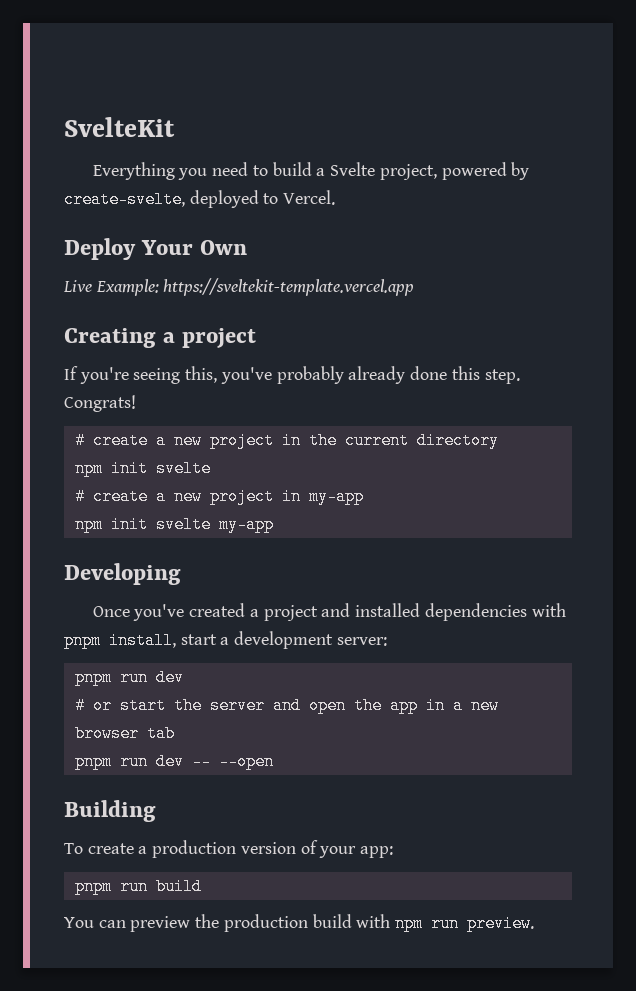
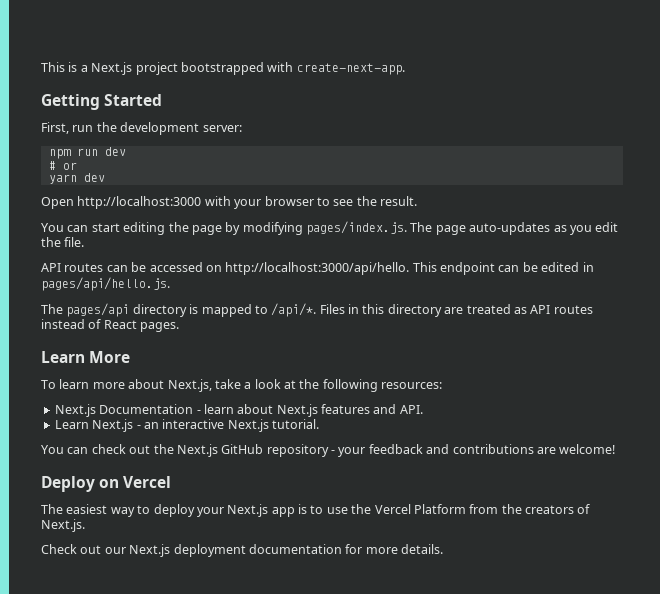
- SvelteKit
- Everything you need to build a Svelte project, powered by create-svelte, deployed to Vercel.
- Deploy Your Own
- Live Example: https://sveltekit-template.vercel.app
- Creating a project
- If you're seeing this, you've probably already done this step. Congrats!
- # create a new project in the current directory
- npm init svelte
- # create a new project in my-app
- npm init svelte my-app
- Developing
- Once you've created a project and installed dependencies with pnpm install, start a development server:
- pnpm run dev
+ This is a Next.js project bootstrapped with create-next-app.
+ Getting Started
+ First, run the development server:
+ npm run dev
- # or start the server and open the app in a new browser tab
- pnpm run dev -- --open
- Building
- To create a production version of your app:
- pnpm run build
- You can preview the production build with npm run preview.
+ # or
+ yarn dev
+ Open http://localhost:3000 with your browser to see the result.
+ You can start editing the page by modifying pages/index.js. The page auto-updates as you edit the file.
+ API routes can be accessed on http://localhost:3000/api/hello. This endpoint can be edited in pages/api/hello.js.
+ The pages/api directory is mapped to /api/*. Files in this directory are treated as API routes instead of React pages.
+ Learn More
+ To learn more about Next.js, take a look at the following resources:
+ Next.js Documentation - learn about Next.js features and API.
+ Learn Next.js - an interactive Next.js tutorial.
+ You can check out the Next.js GitHub repository - your feedback and contributions are welcome!
+ Deploy on Vercel
+ The easiest way to deploy your Next.js app is to use the Vercel Platform from the creators of Next.js.
+ Check out our Next.js deployment documentation for more details.

